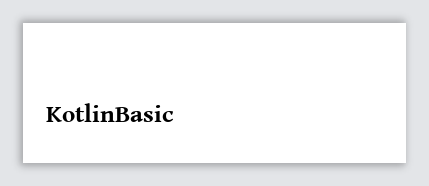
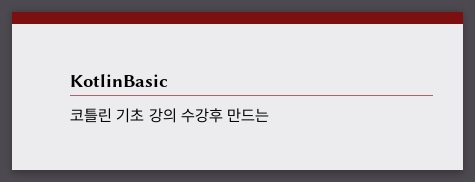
+ 코틀린 기초 강의 수강후 만드는

